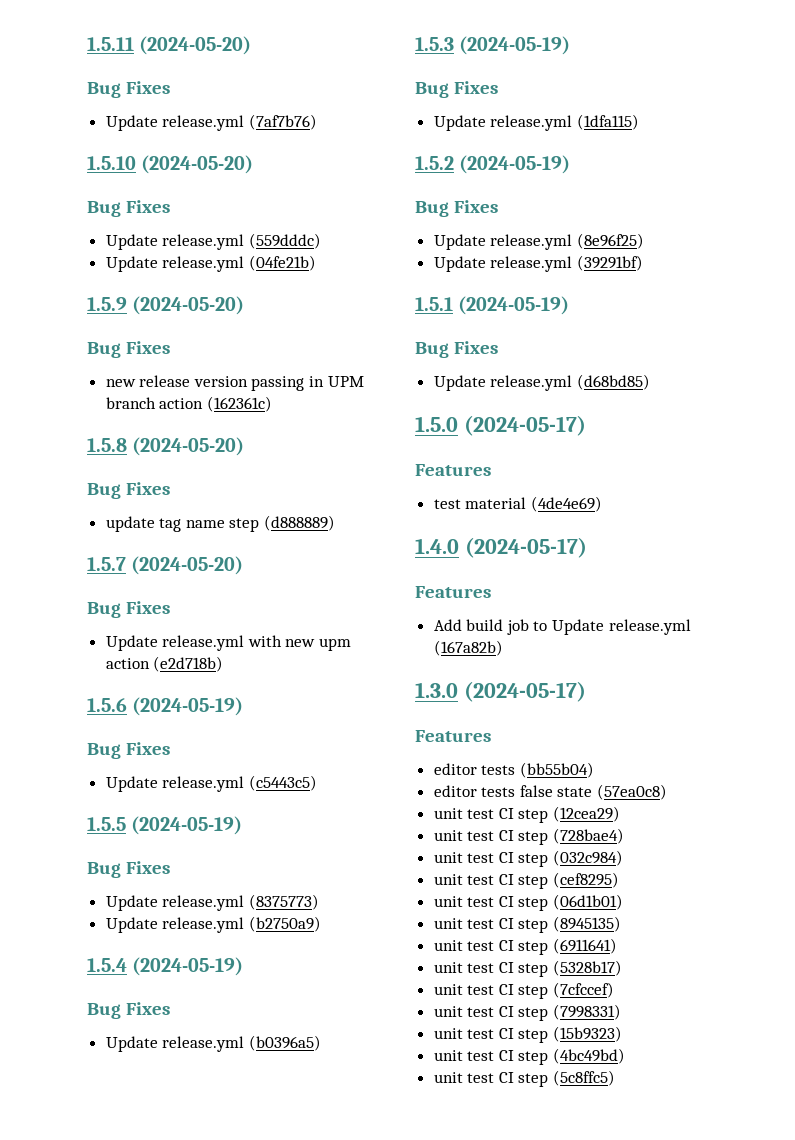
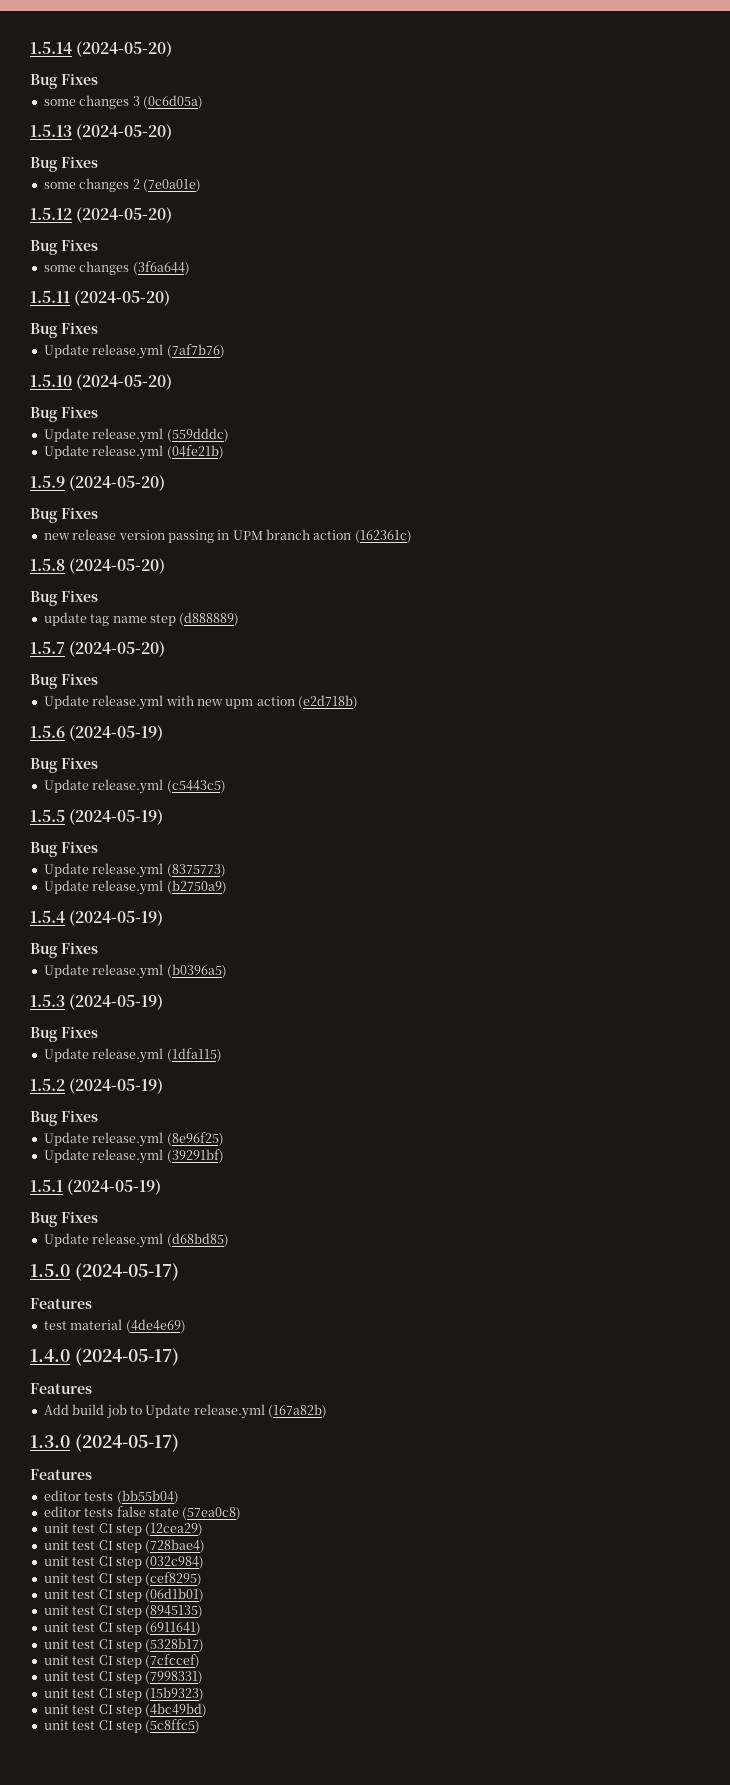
+ 1.5.14 (2024-05-20)
+ Bug Fixes
+ some changes 3 (0c6d05a)
+ 1.5.13 (2024-05-20)
+ Bug Fixes
+ some changes 2 (7e0a01e)
+ 1.5.12 (2024-05-20)
+ Bug Fixes
+ some changes (3f6a644)

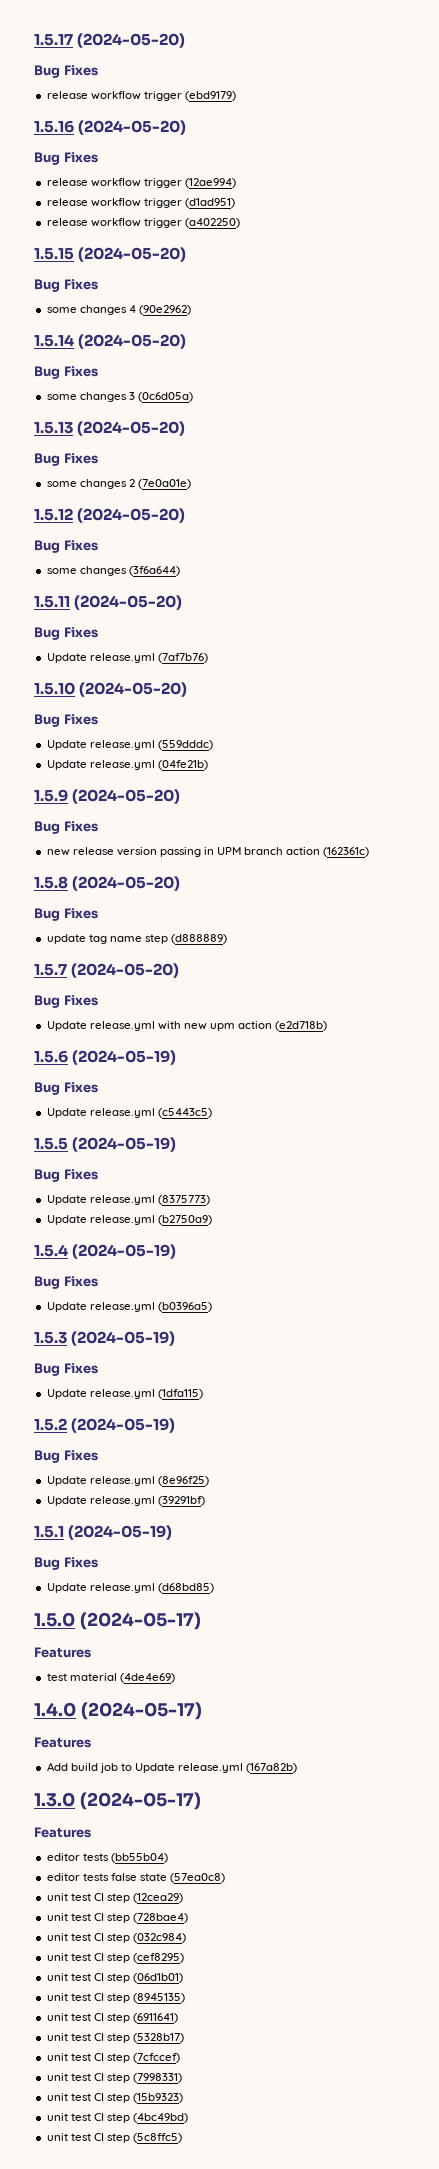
+ 1.5.17 (2024-05-20)
+ Bug Fixes
+ release workflow trigger (ebd9179)
+ 1.5.16 (2024-05-20)
+ Bug Fixes
+ release workflow trigger (12ae994)
+ release workflow trigger (d1ad951)
+ release workflow trigger (a402250)
+ 1.5.15 (2024-05-20)
+ Bug Fixes
+ some changes 4 (90e2962)

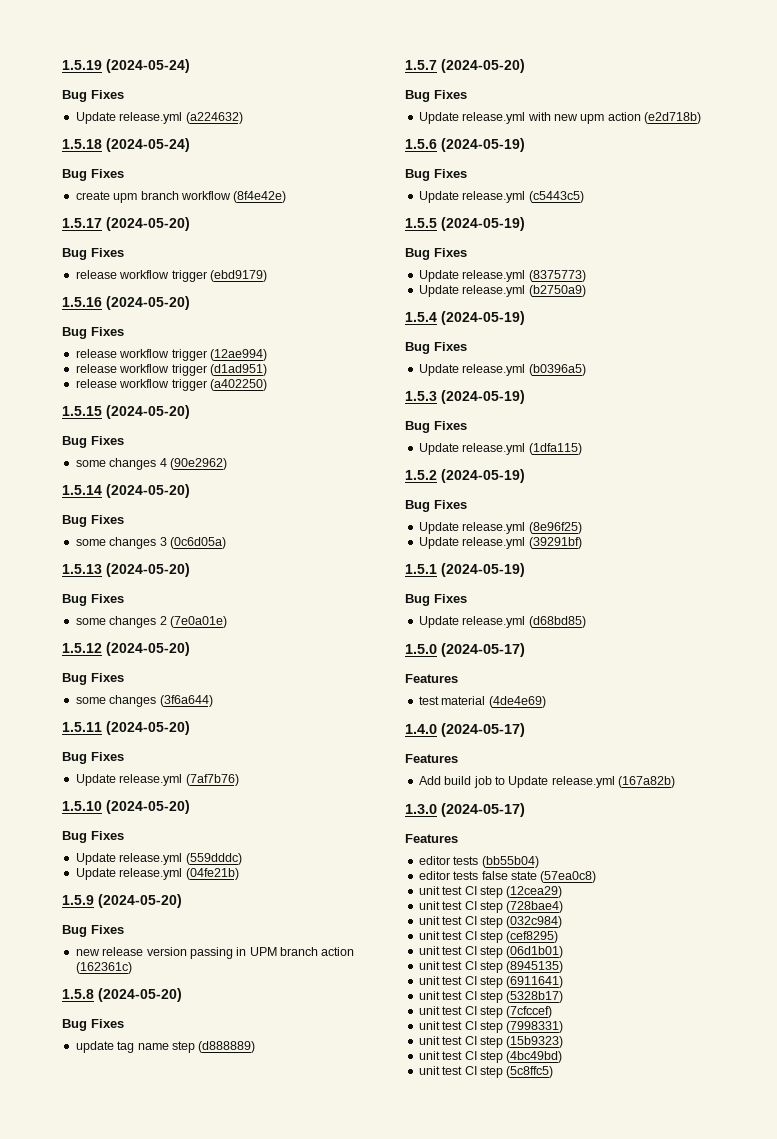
+ 1.5.19 (2024-05-24)
+ Bug Fixes
+ Update release.yml (a224632)
+ 1.5.18 (2024-05-24)
+ Bug Fixes
+ create upm branch workflow (8f4e42e)

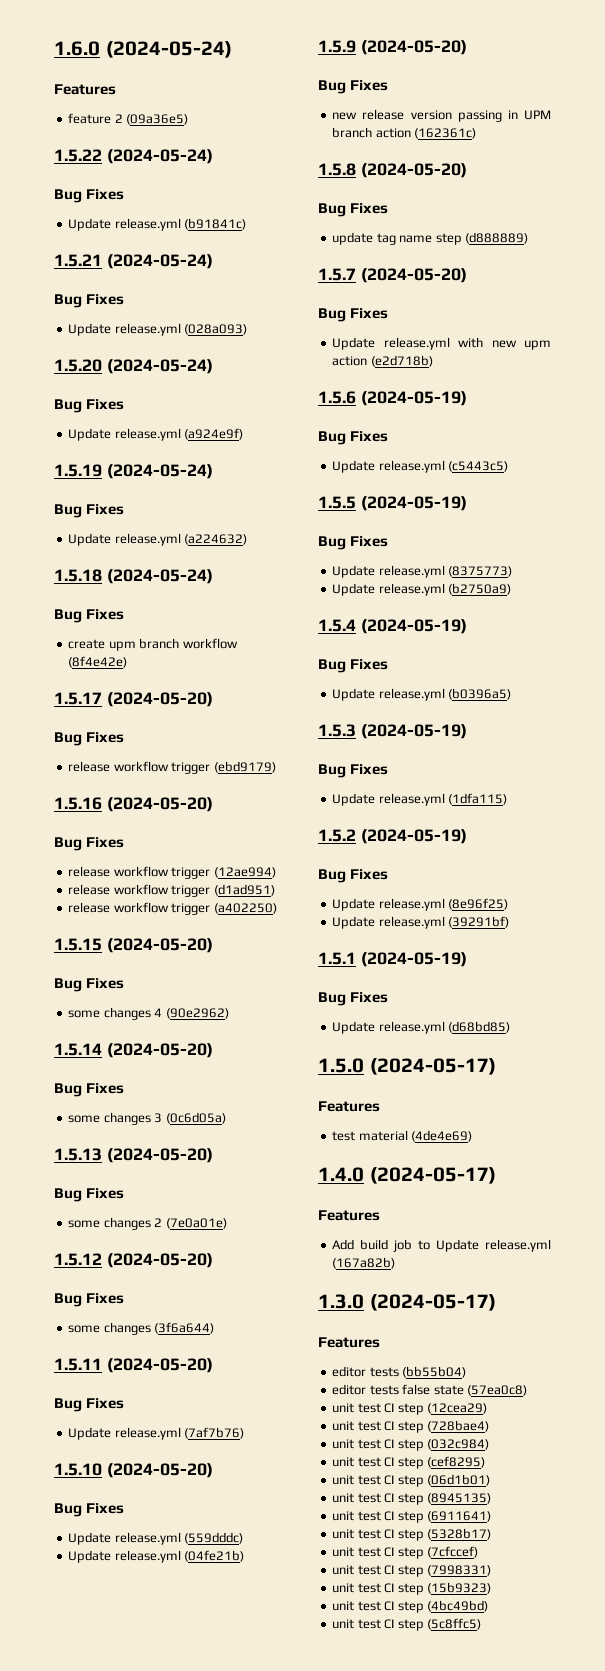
+ 1.6.0 (2024-05-24)
+ Features
+ feature 2 (09a36e5)
+ 1.5.22 (2024-05-24)
+ Bug Fixes
+ Update release.yml (b91841c)
+ 1.5.21 (2024-05-24)
+ Bug Fixes
+ Update release.yml (028a093)
+ 1.5.20 (2024-05-24)
+ Bug Fixes
+ Update release.yml (a924e9f)

